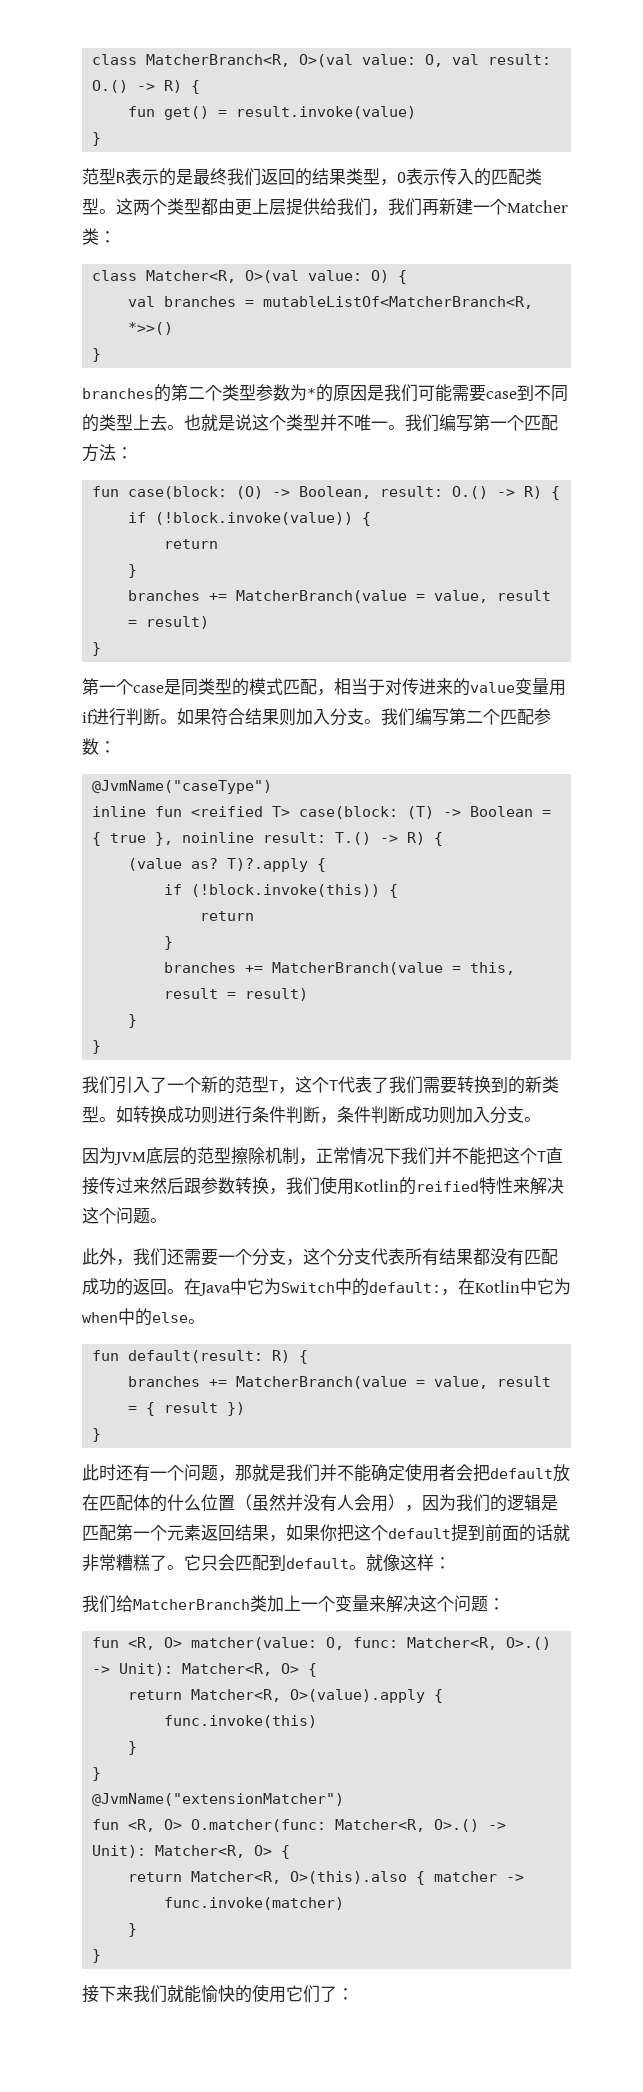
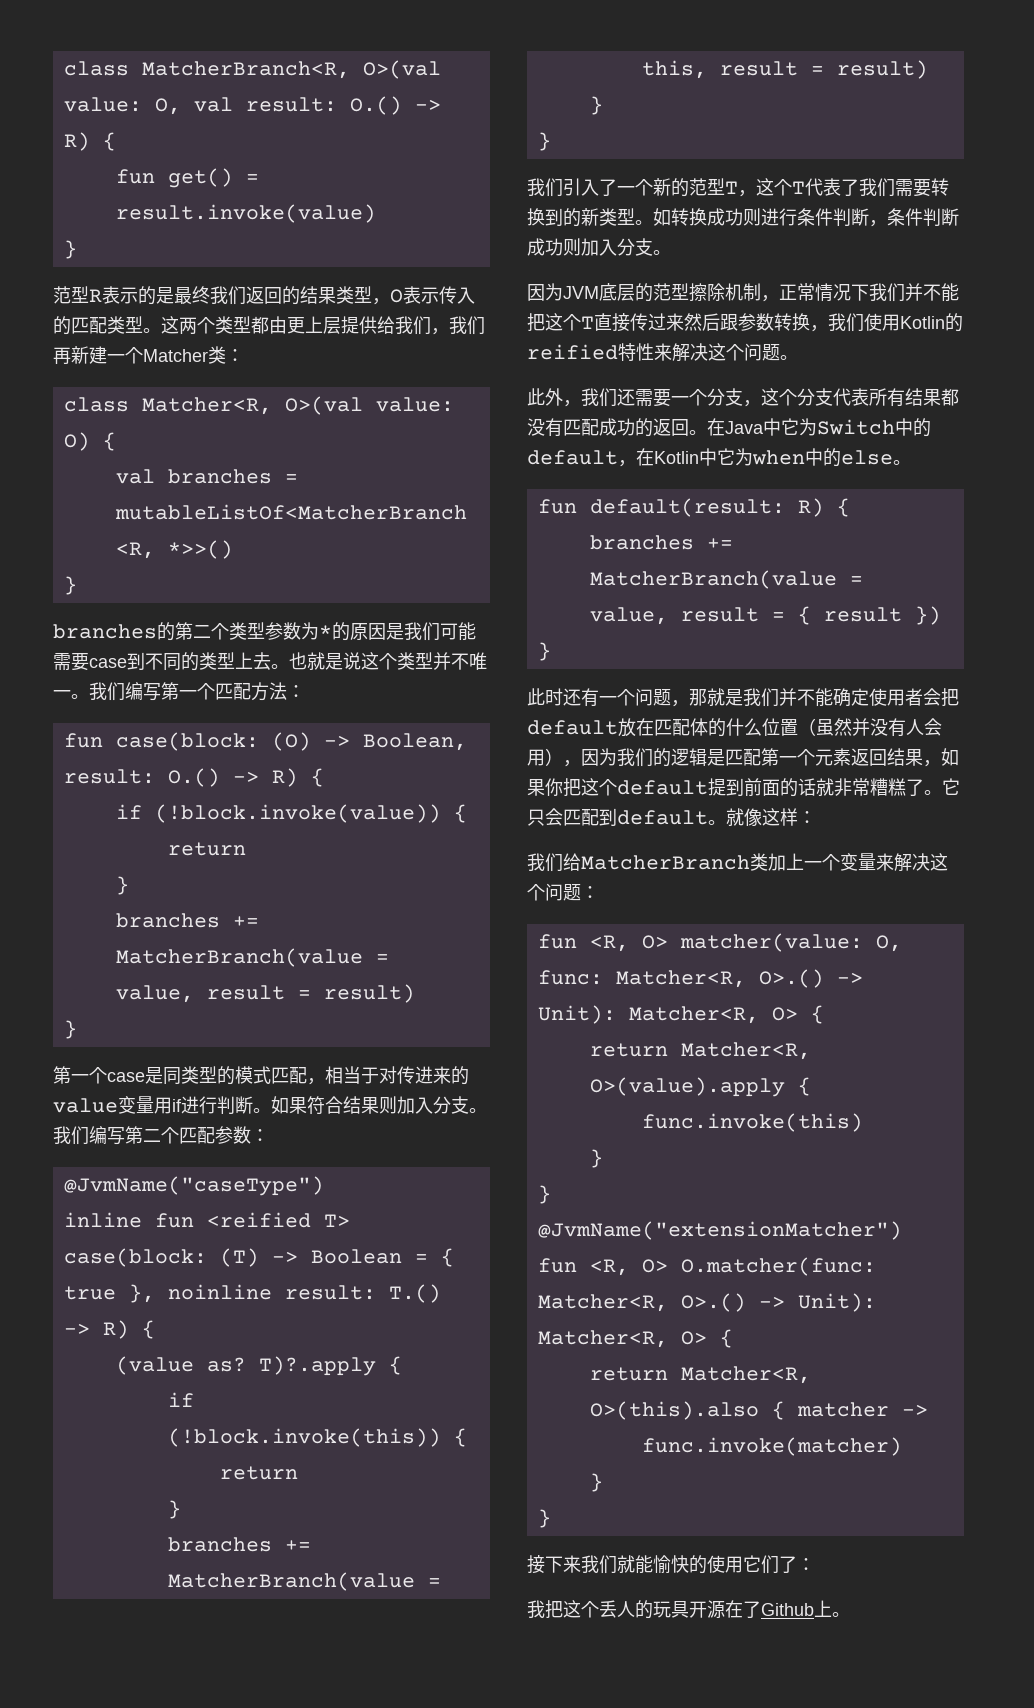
- 在Java中它为Switch中的default:，在Kotlin中它为when中的else。
+ 在Java中它为Switch中的default，在Kotlin中它为when中的else。
+ 我把这个丢人的玩具开源在了Github上。

